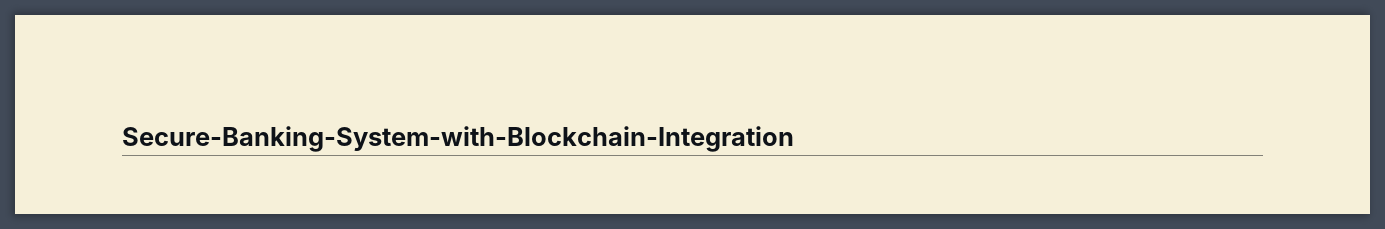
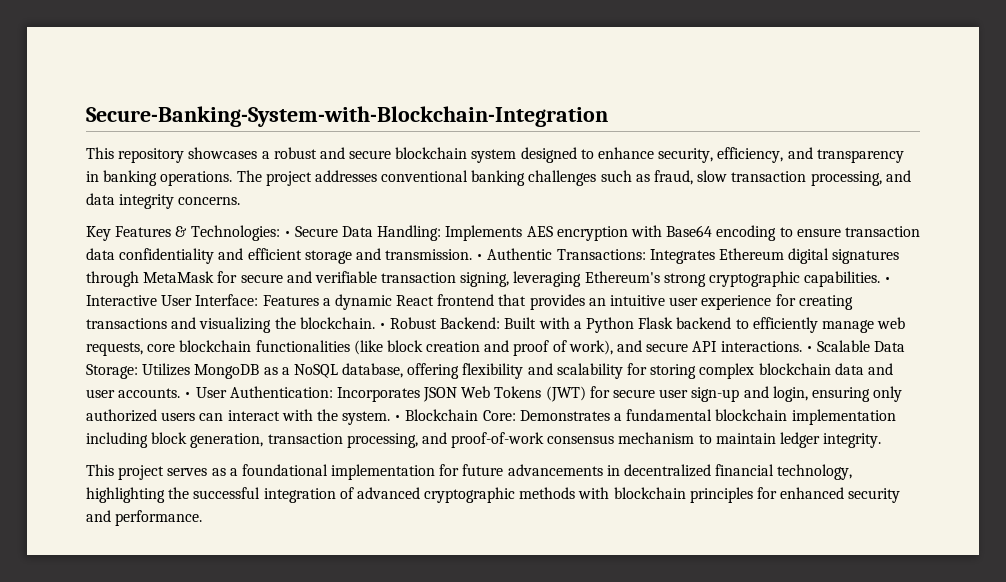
+ This repository showcases a robust and secure blockchain system designed to enhance security, efficiency, and transparency in banking operations. The project addresses conventional banking challenges such as fraud, slow transaction processing, and data integrity concerns.
+ Key Features & Technologies: • Secure Data Handling: Implements AES encryption with Base64 encoding to ensure transaction data confidentiality and efficient storage and transmission. • Authentic Transactions: Integrates Ethereum digital signatures through MetaMask for secure and verifiable transaction signing, leveraging Ethereum's strong cryptographic capabilities. • Interactive User Interface: Features a dynamic React frontend that provides an intuitive user experience for creating transactions and visualizing the blockchain. • Robust Backend: Built with a Python Flask backend to efficiently manage web requests, core blockchain functionalities (like block creation and proof of work), and secure API interactions. • Scalable Data Storage: Utilizes MongoDB as a NoSQL database, offering flexibility and scalability for storing complex blockchain data and user accounts. • User Authentication: Incorporates JSON Web Tokens (JWT) for secure user sign-up and login, ensuring only authorized users can interact with the system. • Blockchain Core: Demonstrates a fundamental blockchain implementation including block generation, transaction processing, and proof-of-work consensus mechanism to maintain ledger integrity.
+ This project serves as a foundational implementation for future advancements in decentralized financial technology, highlighting the successful integration of advanced cryptographic methods with blockchain principles for enhanced security and performance.

